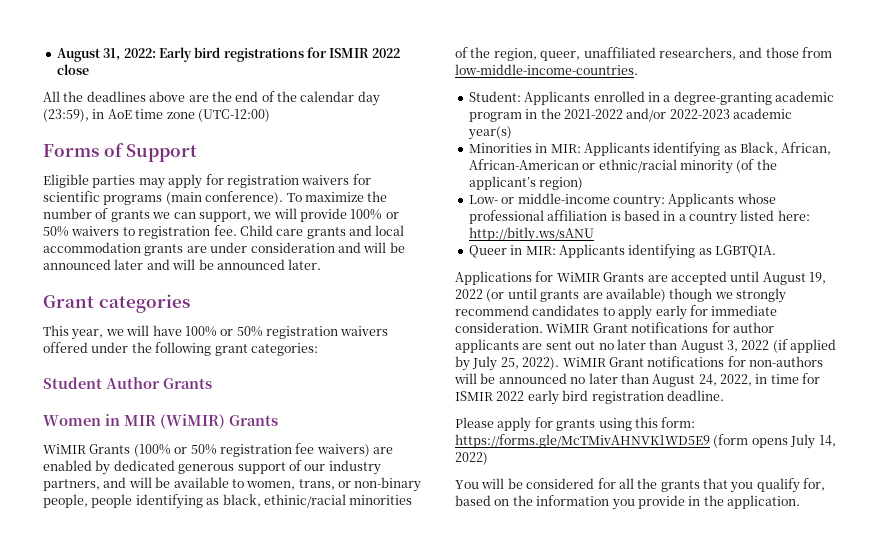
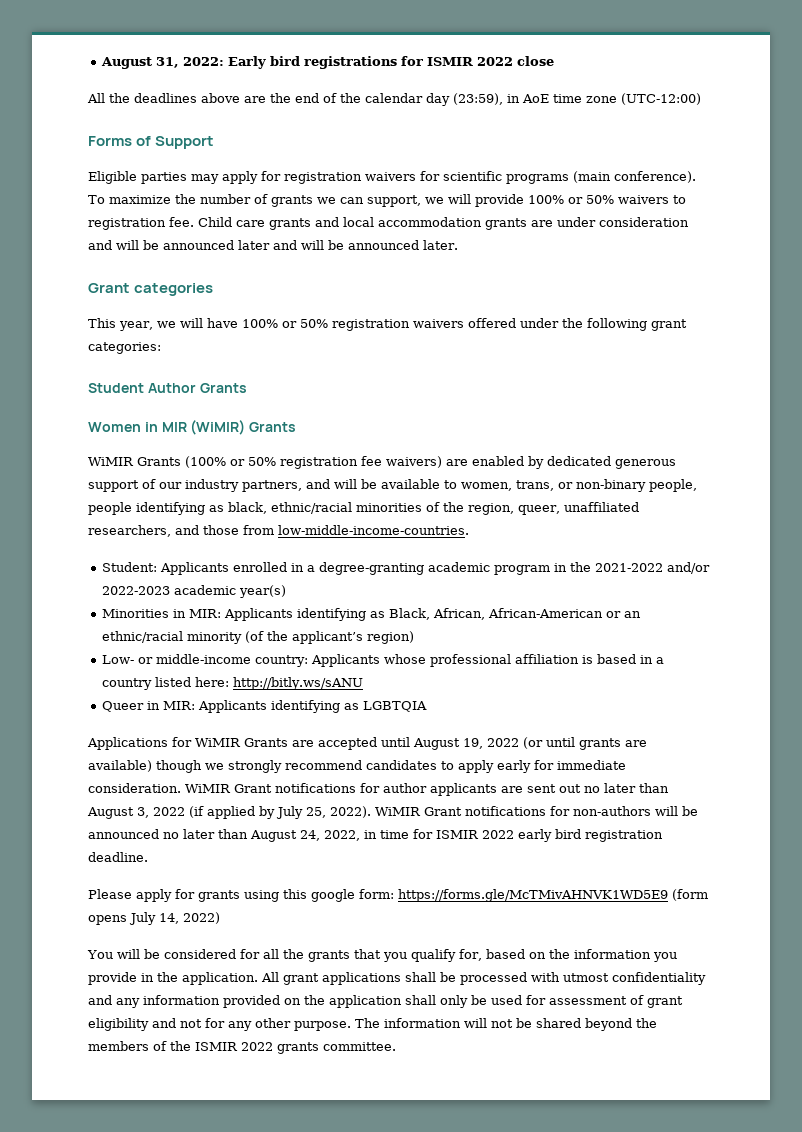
- WiMIR Grants (100% or 50% registration fee waivers) are enabled by dedicated generous support of our industry partners, and will be available to women, trans, or non-binary people, people identifying as black, ethinic/racial minorities of the region, queer, unaffiliated researchers, and those from low-middle-income-countries.
+ WiMIR Grants (100% or 50% registration fee waivers) are enabled by dedicated generous support of our industry partners, and will be available to women, trans, or non-binary people, people identifying as black, ethnic/racial minorities of the region, queer, unaffiliated researchers, and those from low-middle-income-countries.
- Minorities in MIR: Applicants identifying as Black, African, African-American or ethnic/racial minority (of the applicant’s region)
+ Minorities in MIR: Applicants identifying as Black, African, African-American or an ethnic/racial minority (of the applicant’s region)
- Queer in MIR: Applicants identifying as LGBTQIA.
+ Queer in MIR: Applicants identifying as LGBTQIA
- Please apply for grants using this form: https://forms.gle/McTMivAHNVK1WD5E9 (form opens July 14, 2022)
+ Please apply for grants using this google form: https://forms.gle/McTMivAHNVK1WD5E9 (form opens July 14, 2022)
+ All grant applications shall be processed with utmost confidentiality and any information provided on the application shall only be used for assessment of grant eligibility and not for any other purpose. The information will not be shared beyond the members of the ISMIR 2022 grants committee.

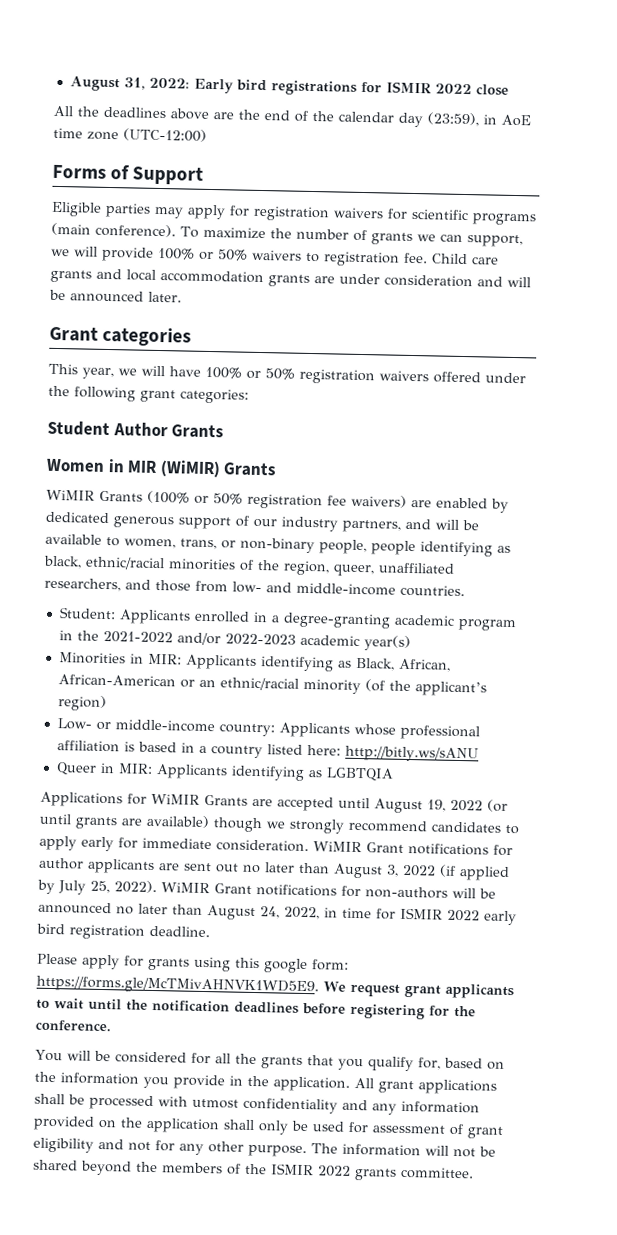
- Child care grants and local accommodation grants are under consideration and will be announced later and will be announced later.
+ Child care grants and local accommodation grants are under consideration and will be announced later.
- WiMIR Grants (100% or 50% registration fee waivers) are enabled by dedicated generous support of our industry partners, and will be available to women, trans, or non-binary people, people identifying as black, ethnic/racial minorities of the region, queer, unaffiliated researchers, and those from low-middle-income-countries.
+ WiMIR Grants (100% or 50% registration fee waivers) are enabled by dedicated generous support of our industry partners, and will be available to women, trans, or non-binary people, people identifying as black, ethnic/racial minorities of the region, queer, unaffiliated researchers, and those from low- and middle-income countries.
- Please apply for grants using this google form: https://forms.gle/McTMivAHNVK1WD5E9 (form opens July 14, 2022)
+ Please apply for grants using this google form: https://forms.gle/McTMivAHNVK1WD5E9. We request grant applicants to wait until the notification deadlines before registering for the conference.

